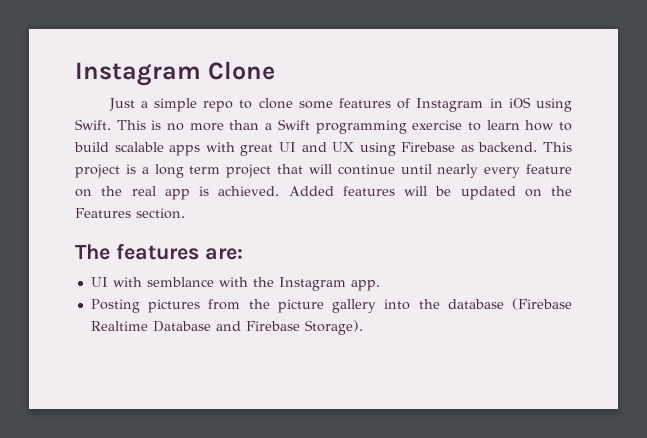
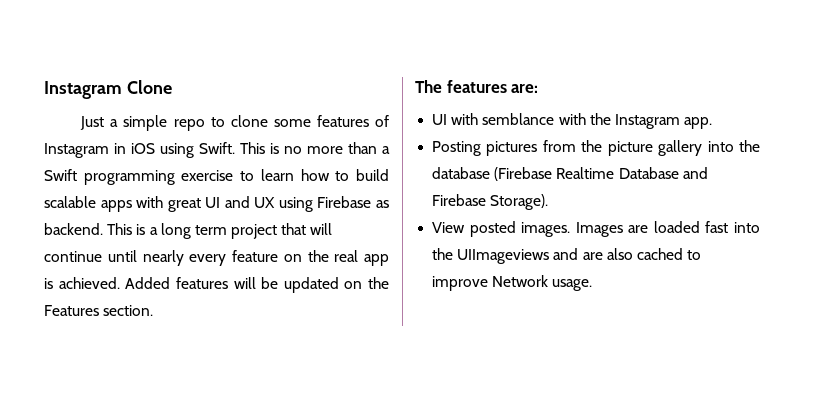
- This project is a long term project that will continue until nearly every feature on the real app is achieved.
+ This is a long term project that will continue until nearly every feature on the real app is achieved.
+ View posted images. Images are loaded fast into the UIImageviews and are also cached to improve Network usage.

